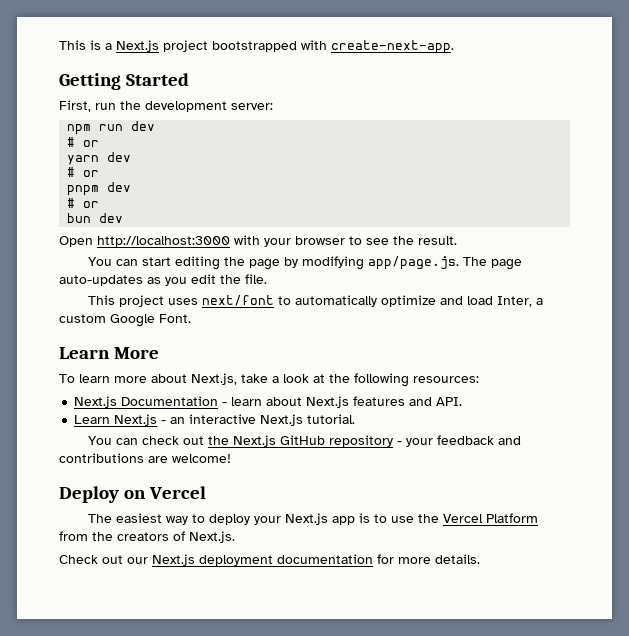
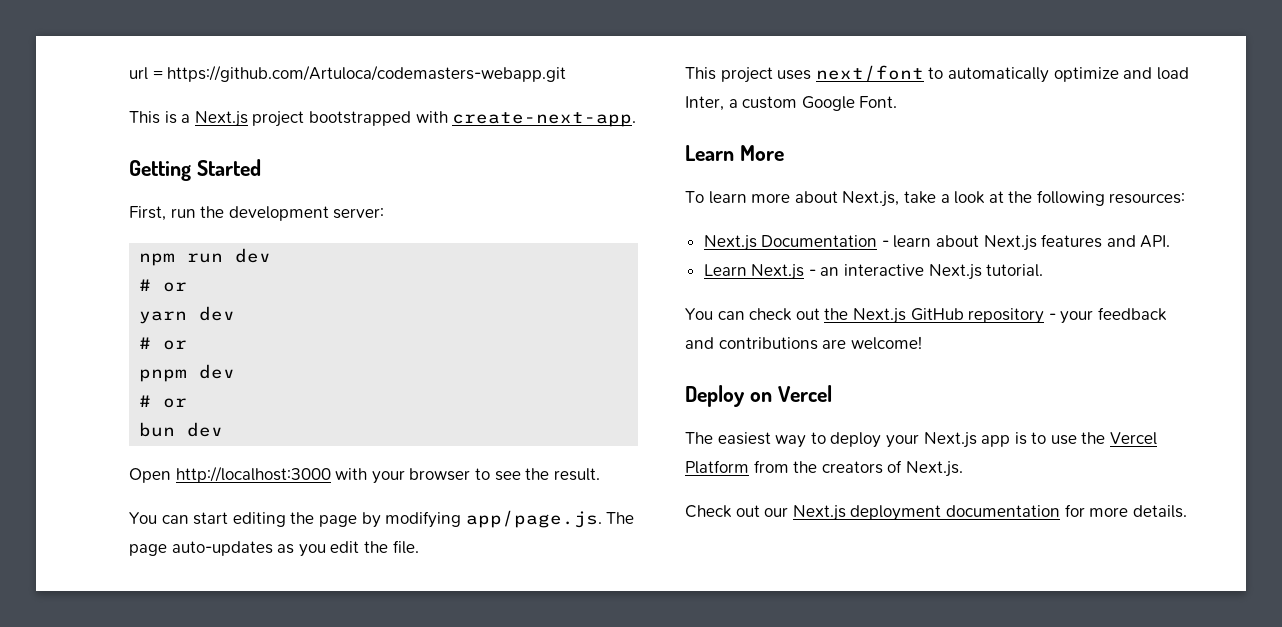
+ url = https://github.com/Artuloca/codemasters-webapp.git

